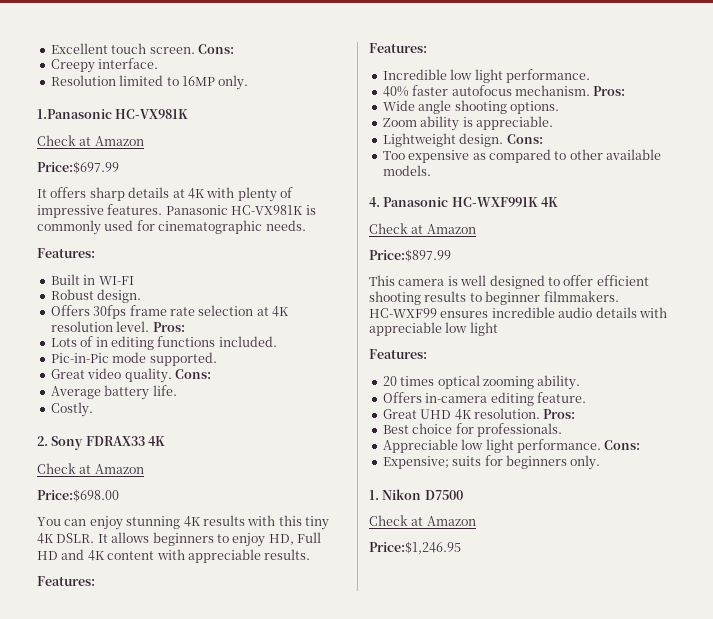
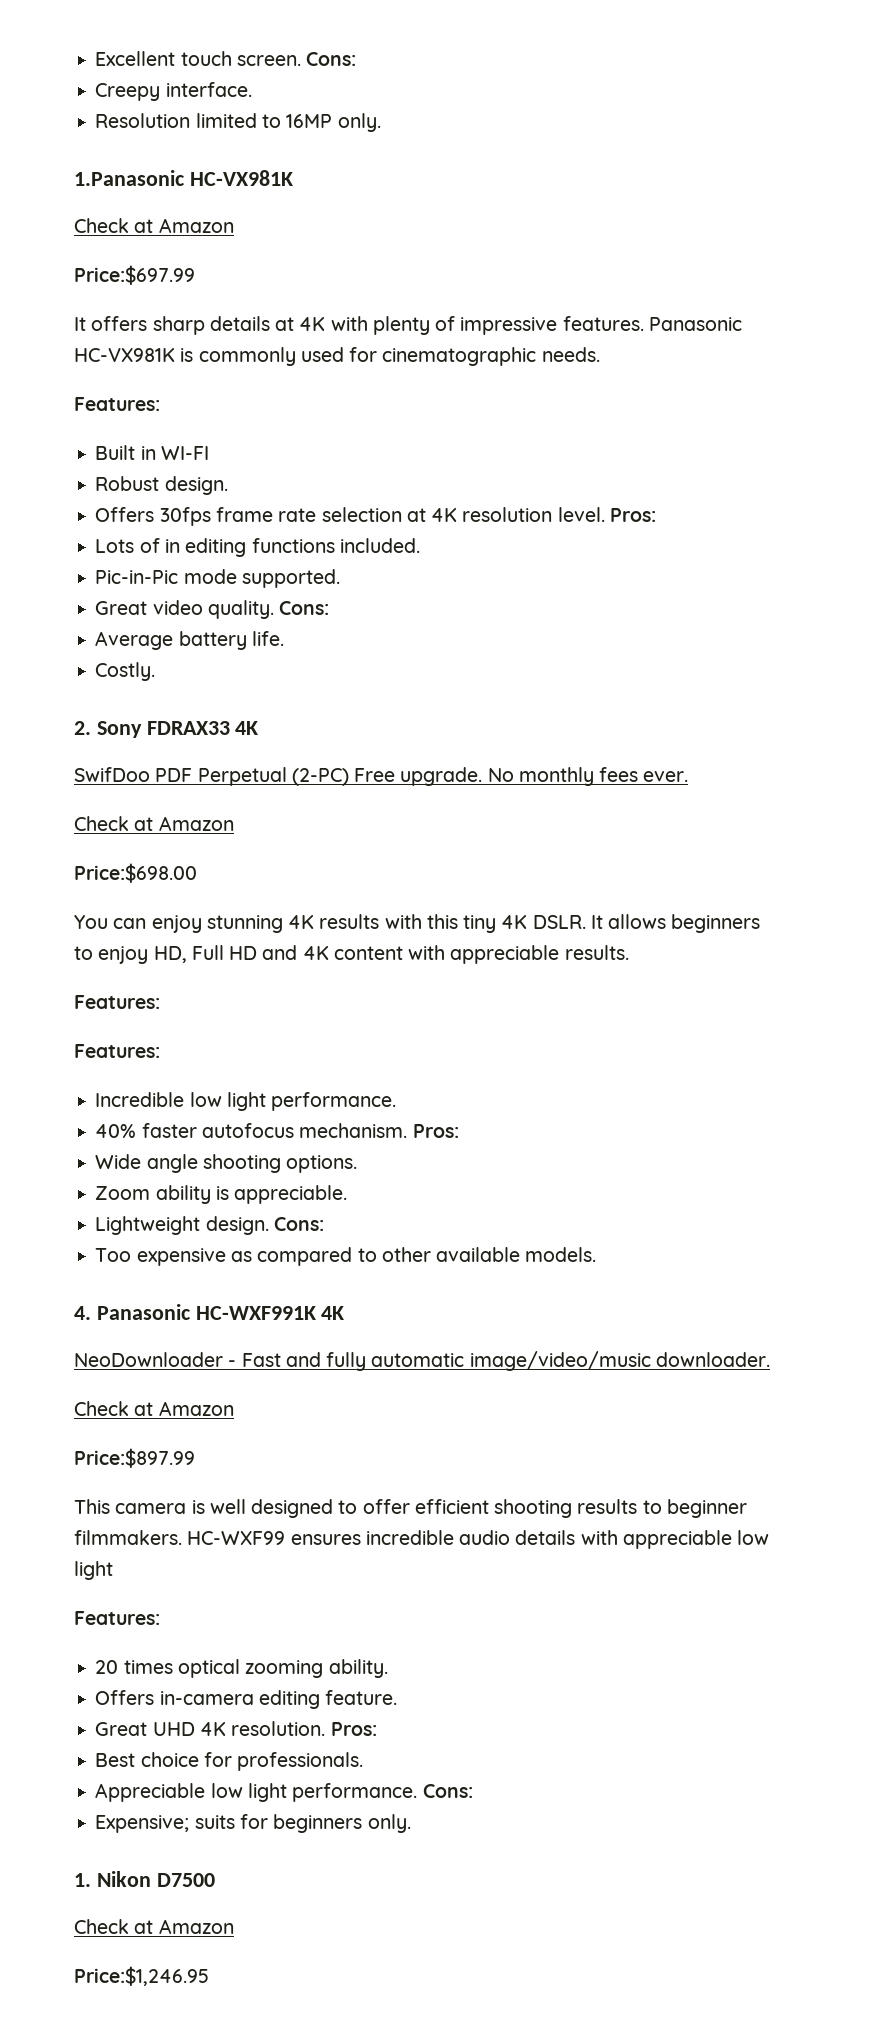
+ SwifDoo PDF Perpetual (2-PC) Free upgrade. No monthly fees ever.
+ NeoDownloader - Fast and fully automatic image/video/music downloader.

